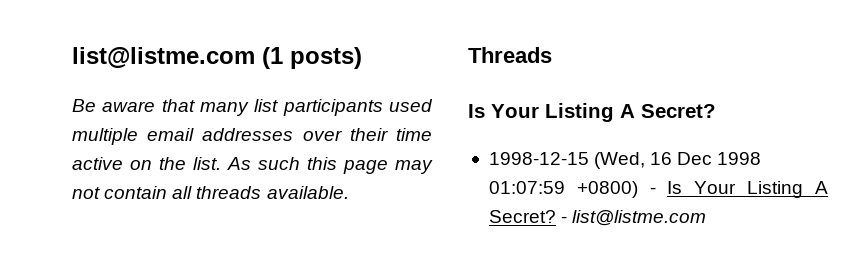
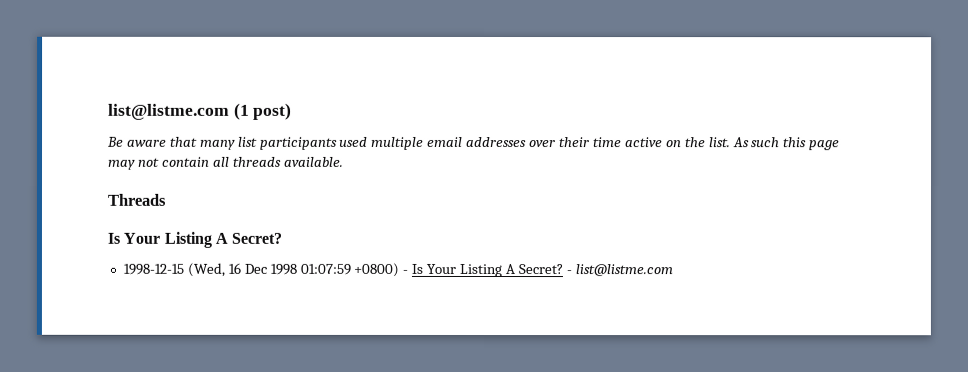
- list@listme.com (1 posts)
+ list@listme.com (1 post)

